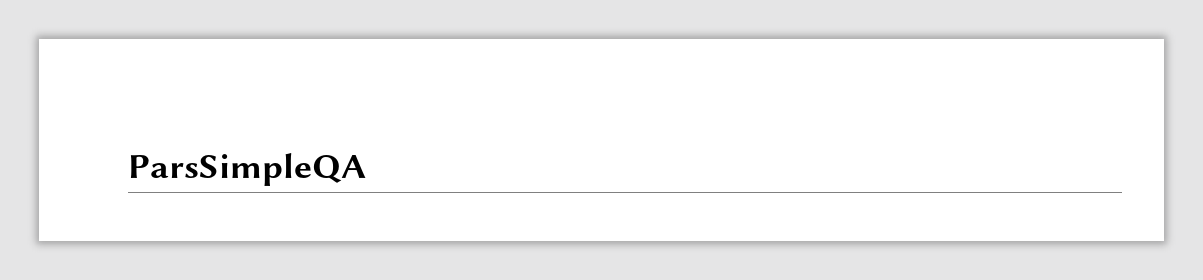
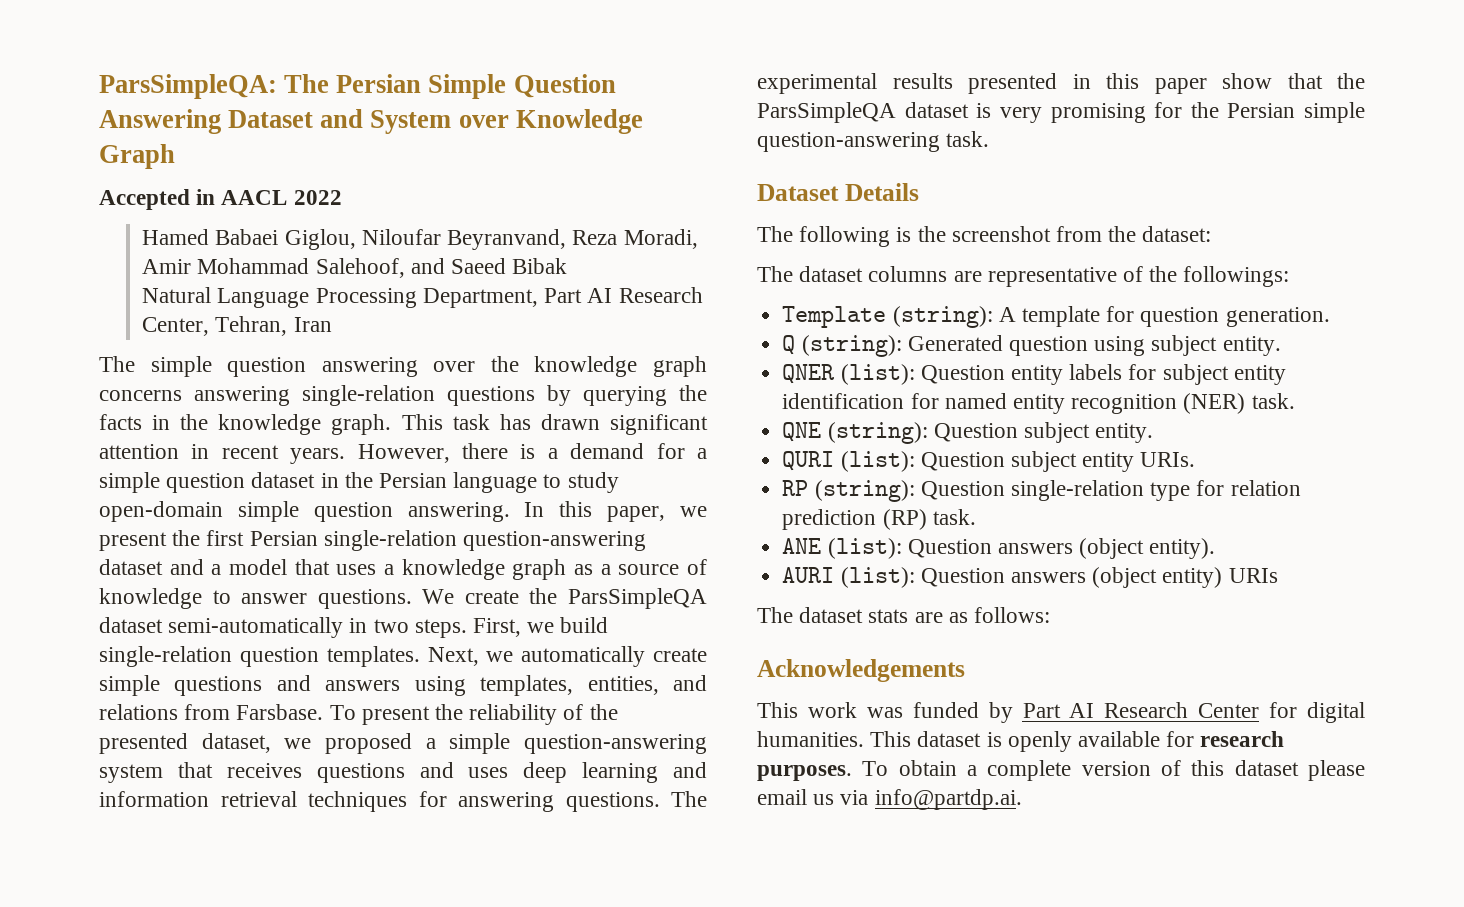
- ParsSimpleQA
+ ParsSimpleQA: The Persian Simple Question Answering Dataset and System over Knowledge Graph
+ Accepted in AACL 2022
+ Hamed Babaei Giglou, Niloufar Beyranvand, Reza Moradi, Amir Mohammad Salehoof, and Saeed Bibak
+ Natural Language Processing Department, Part AI Research Center, Tehran, Iran
+ The simple question answering over the knowledge graph concerns answering single-relation questions by querying the facts in the knowledge graph. This task has drawn significant attention in recent years. However, there is a demand for a simple question dataset in the Persian language to study open-domain simple question answering. In this paper, we present the first Persian single-relation question-answering dataset and a model that uses a knowledge graph as a source of knowledge to answer questions. We create the ParsSimpleQA dataset semi-automatically in two steps. First, we build single-relation question templates. Next, we automatically create simple questions and answers using templates, entities, and relations from Farsbase. To present the reliability of the presented dataset, we proposed a simple question-answering system that receives questions and uses deep learning and information retrieval techniques for answering questions. The experimental results presented in this paper show that the ParsSimpleQA dataset is very promising for the Persian simple question-answering task.
+ Dataset Details
+ The following is the screenshot from the dataset:
+ The dataset columns are representative of the followings:
+ Template (string): A template for question generation.
+ Q (string): Generated question using subject entity.
+ QNER (list): Question entity labels for subject entity identification for named entity recognition (NER) task.
+ QNE (string): Question subject entity.
+ QURI (list): Question subject entity URIs.
+ RP (string): Question single-relation type for relation prediction (RP) task.
+ ANE (list): Question answers (object entity).
+ AURI (list): Question answers (object entity) URIs
+ The dataset stats are as follows:
+ Acknowledgements
+ This work was funded by Part AI Research Center for digital humanities. This dataset is openly available for research purposes. To obtain a complete version of this dataset please email us via info@partdp.ai.

